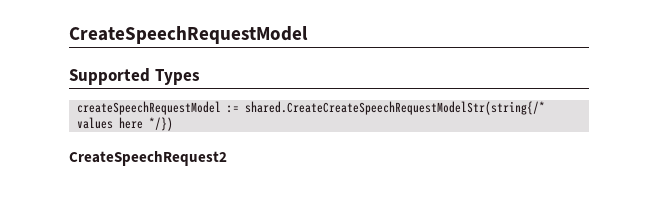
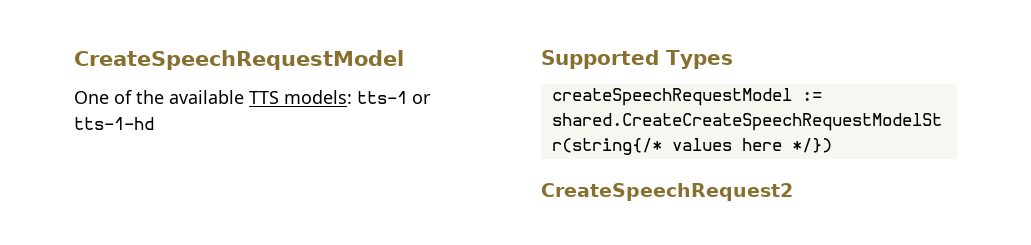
+ One of the available TTS models: tts-1 or tts-1-hd

